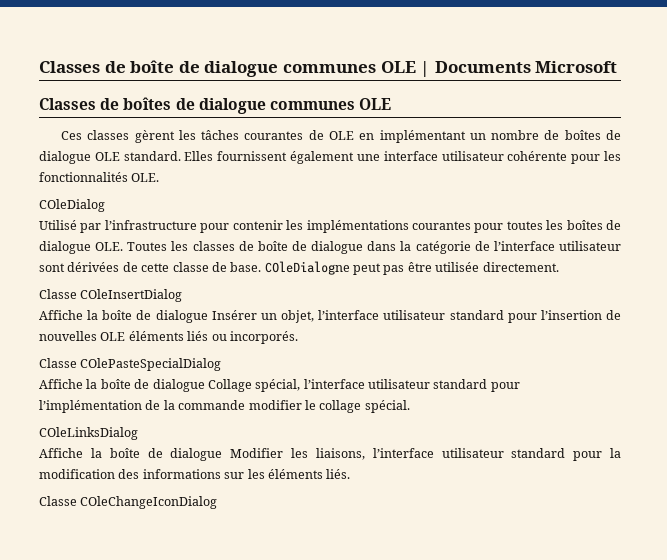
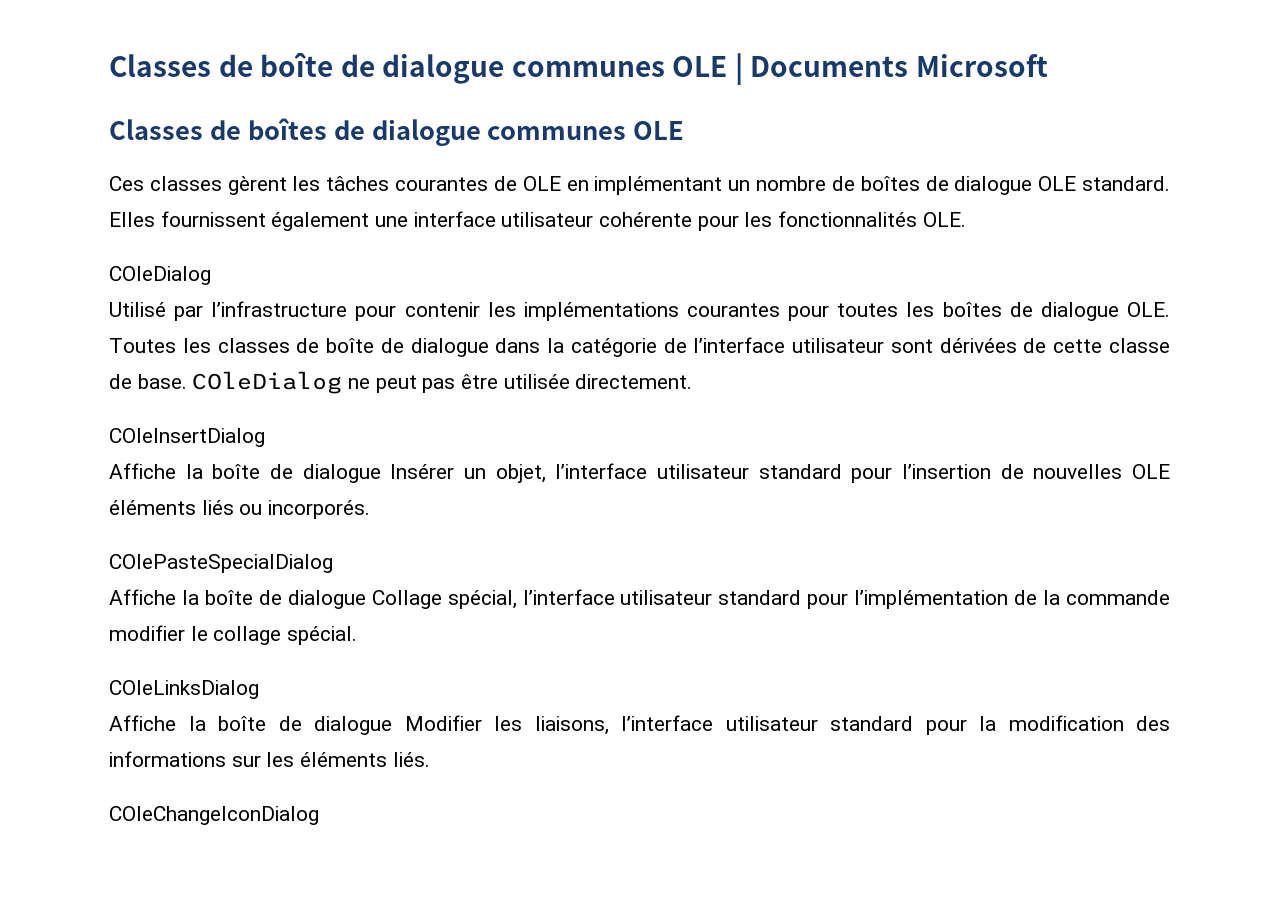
- COleDialogne peut pas être utilisée directement.
+ COleDialog ne peut pas être utilisée directement.
- Classe COleInsertDialog
+ COleInsertDialog
- Classe COlePasteSpecialDialog
+ COlePasteSpecialDialog
- Classe COleChangeIconDialog
+ COleChangeIconDialog

